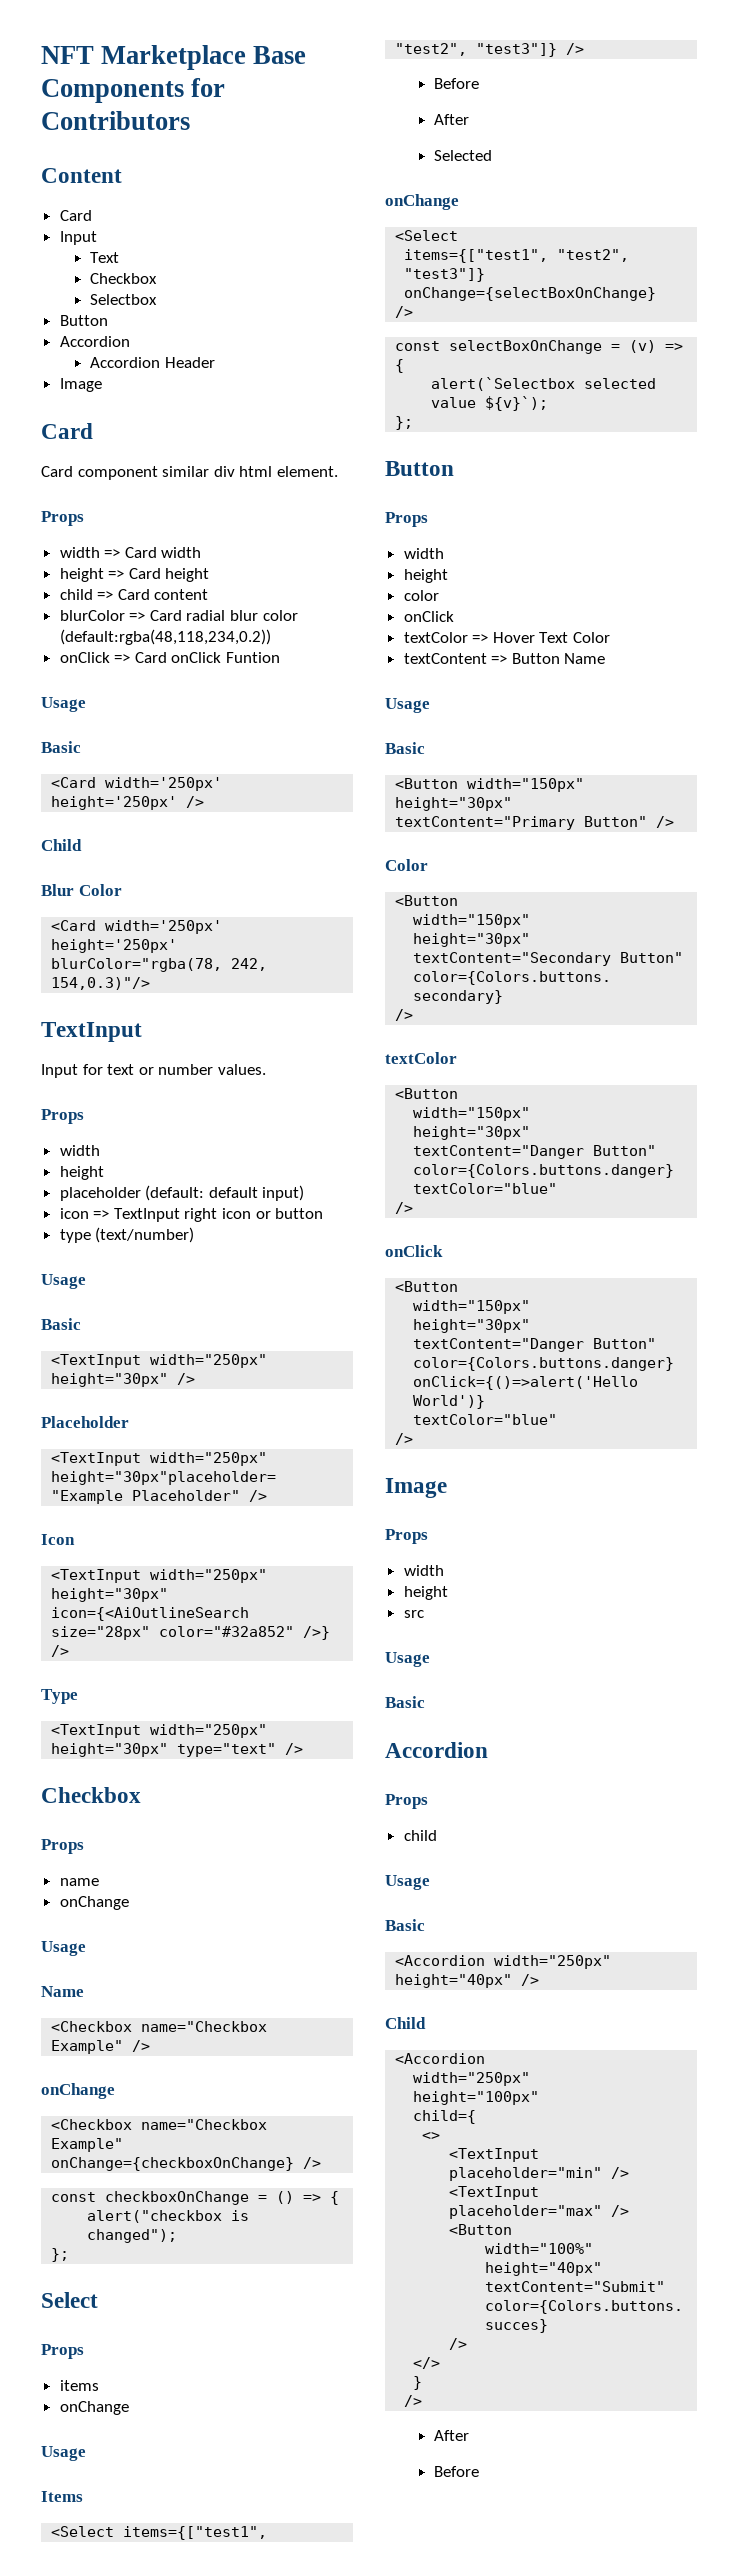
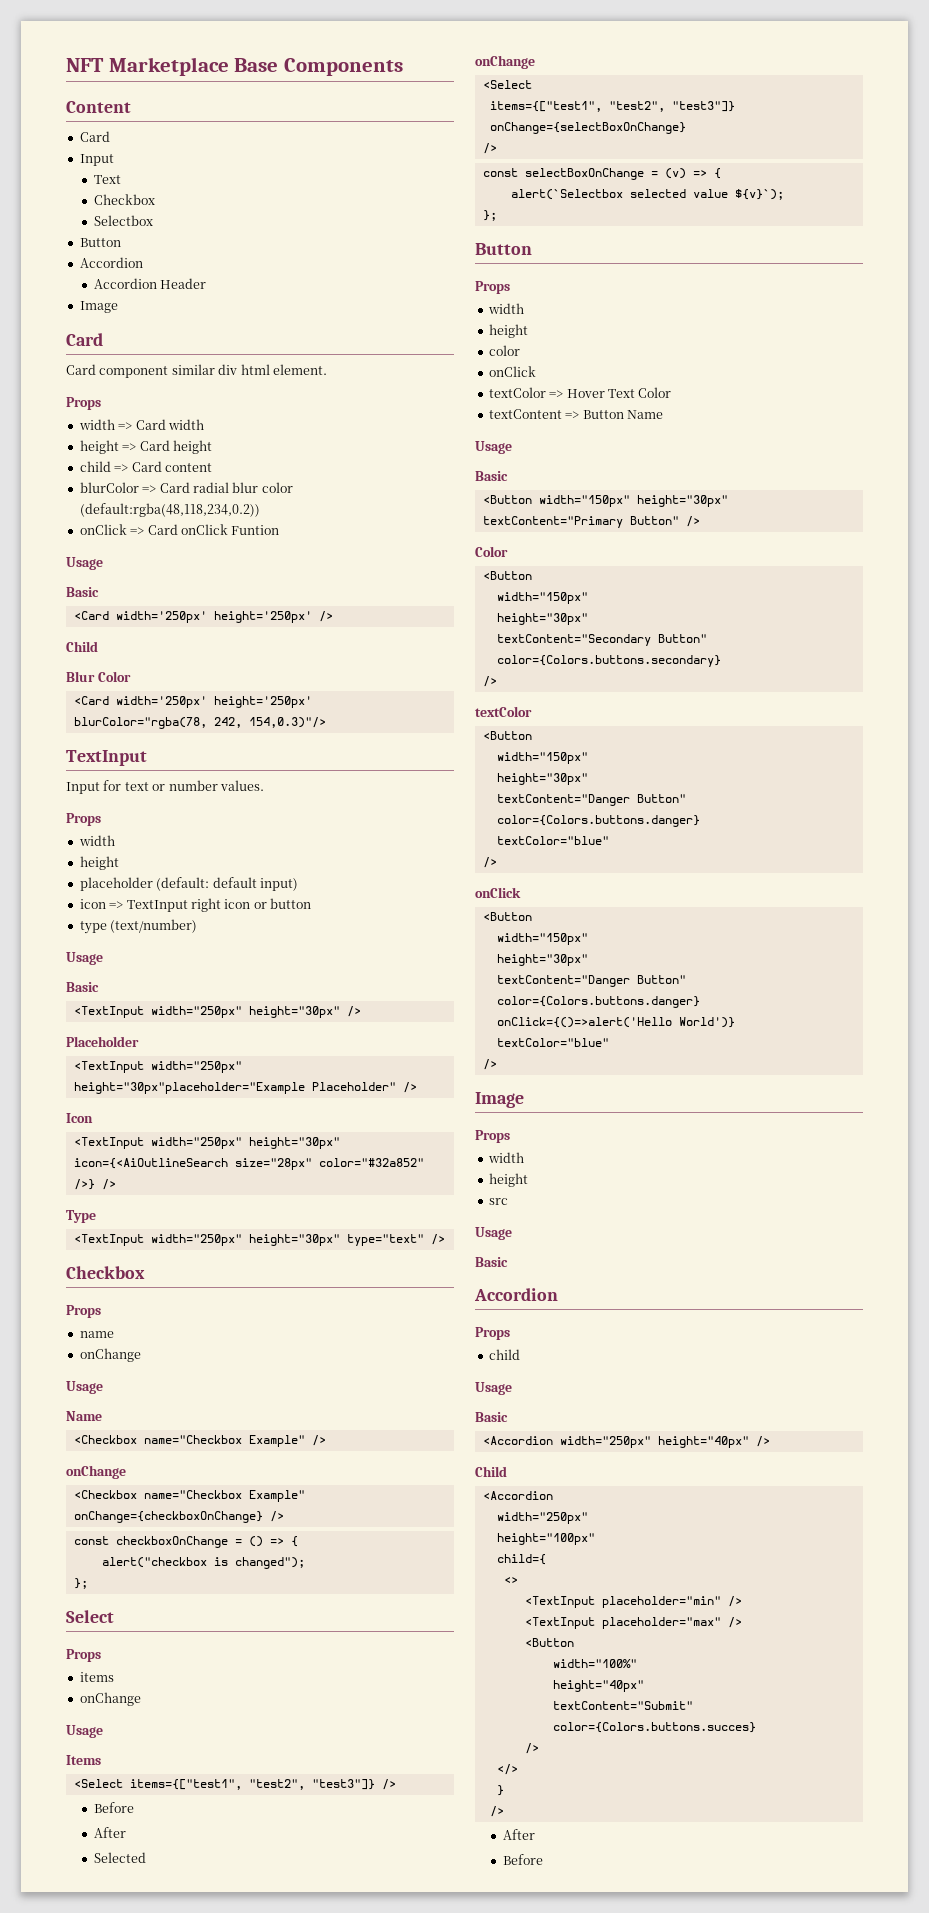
- NFT Marketplace Base Components for Contributors
+ NFT Marketplace Base Components

